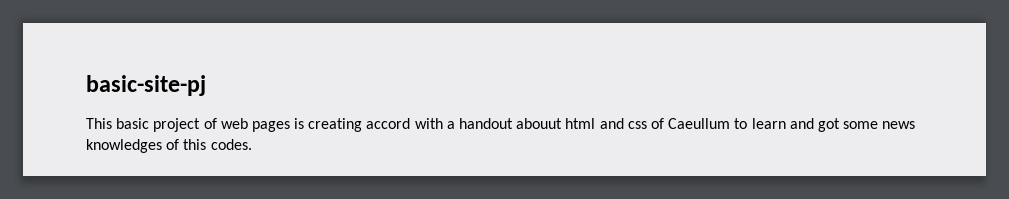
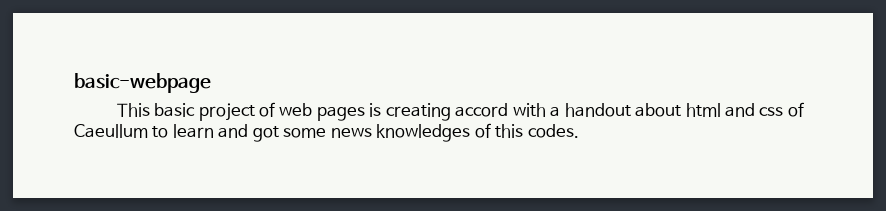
- basic-site-pj
+ basic-webpage
- This basic project of web pages is creating accord with a handout abouut html and css of Caeullum to learn and got some news knowledges of this codes.
+ This basic project of web pages is creating accord with a handout about html and css of Caeullum to learn and got some news knowledges of this codes.

